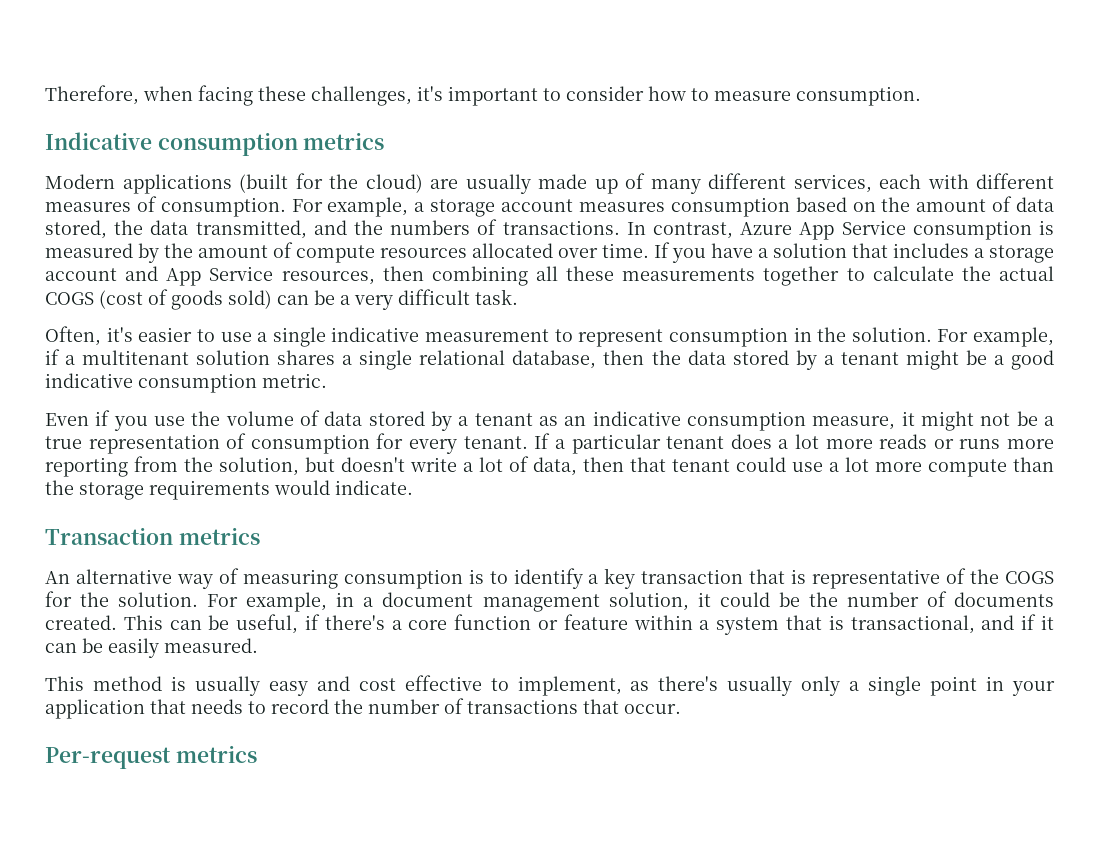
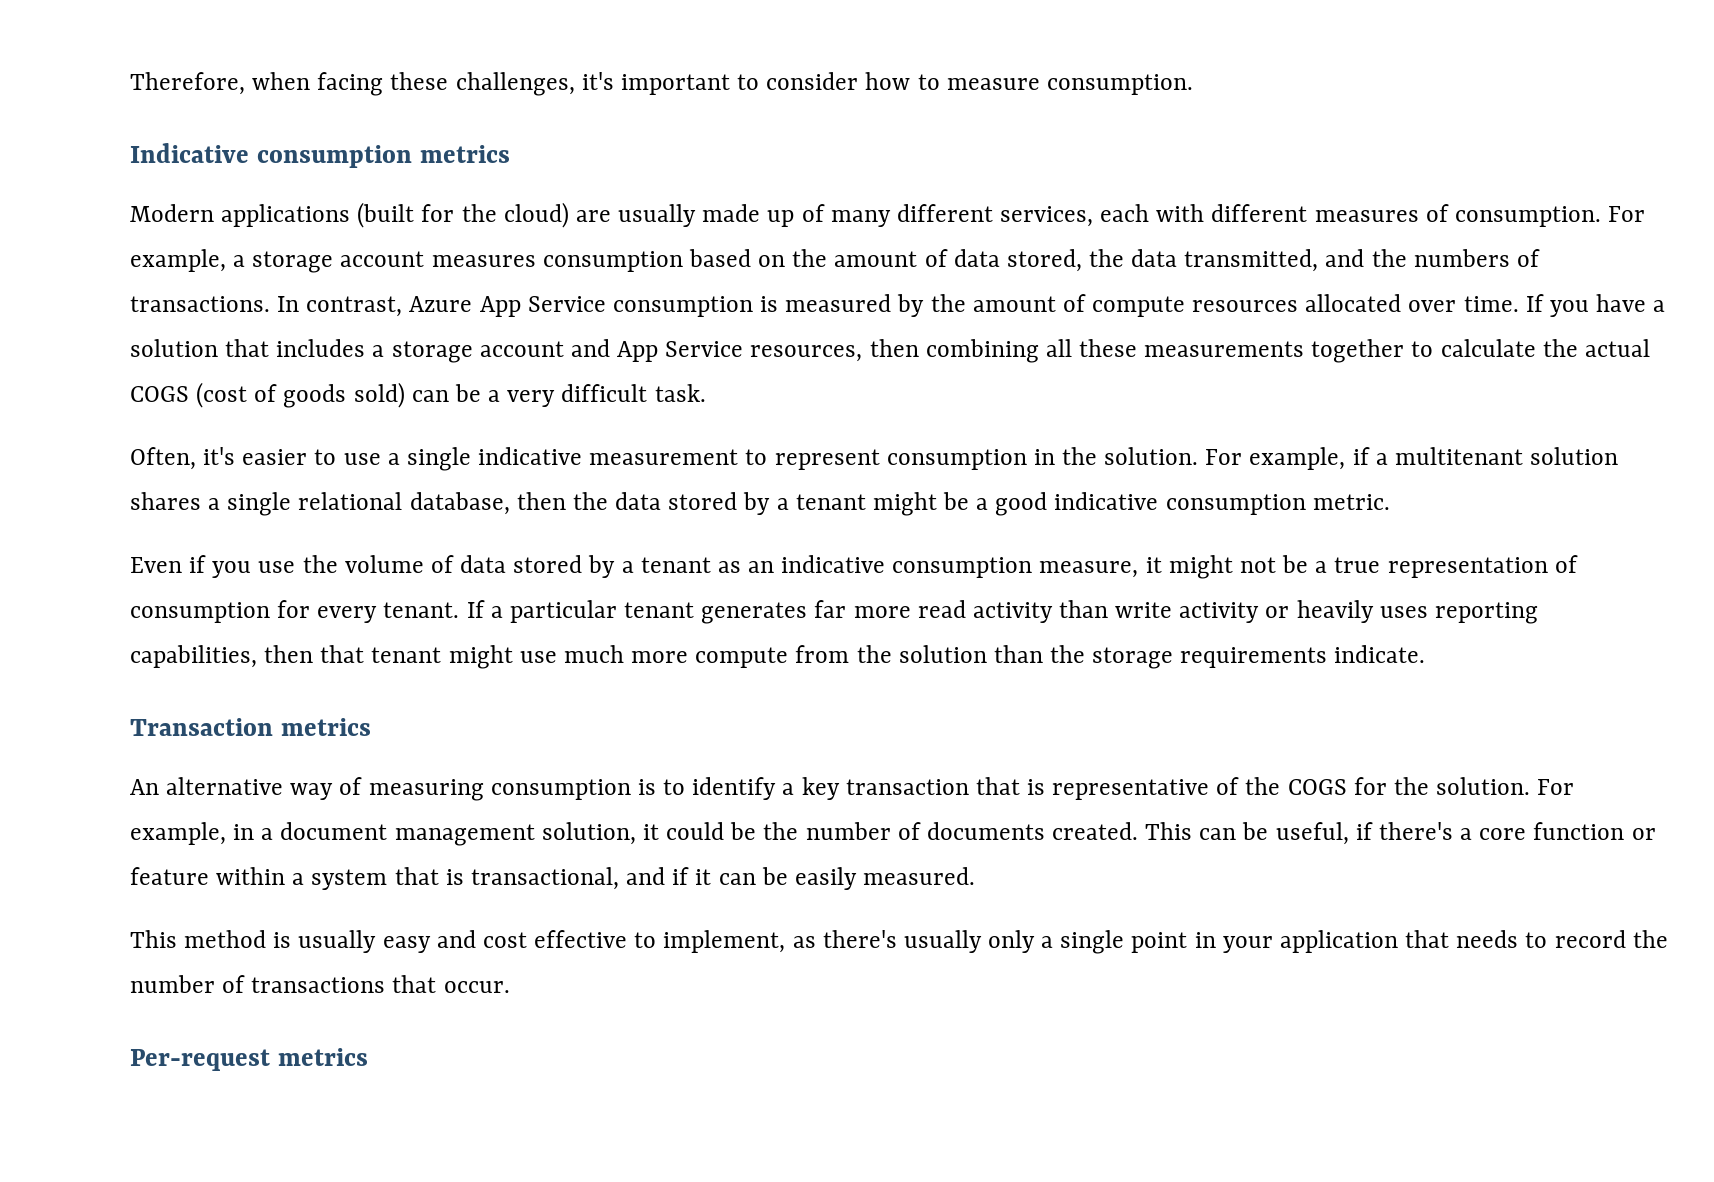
- If a particular tenant does a lot more reads or runs more reporting from the solution, but doesn't write a lot of data, then that tenant could use a lot more compute than the storage requirements would indicate.
+ If a particular tenant generates far more read activity than write activity or heavily uses reporting capabilities, then that tenant might use much more compute from the solution than the storage requirements indicate.

